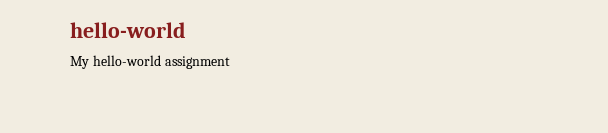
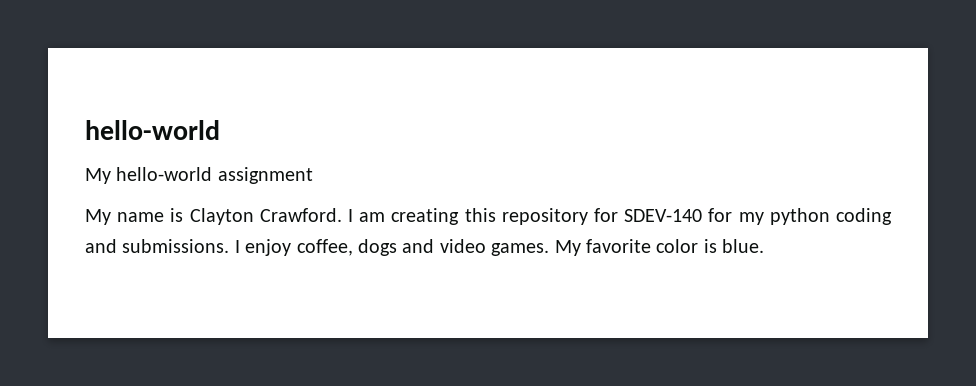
+ My name is Clayton Crawford. I am creating this repository for SDEV-140 for my python coding and submissions. I enjoy coffee, dogs and video games. My favorite color is blue.

